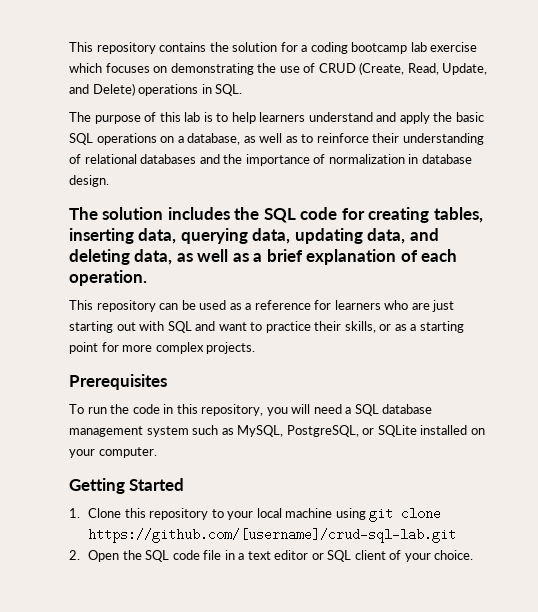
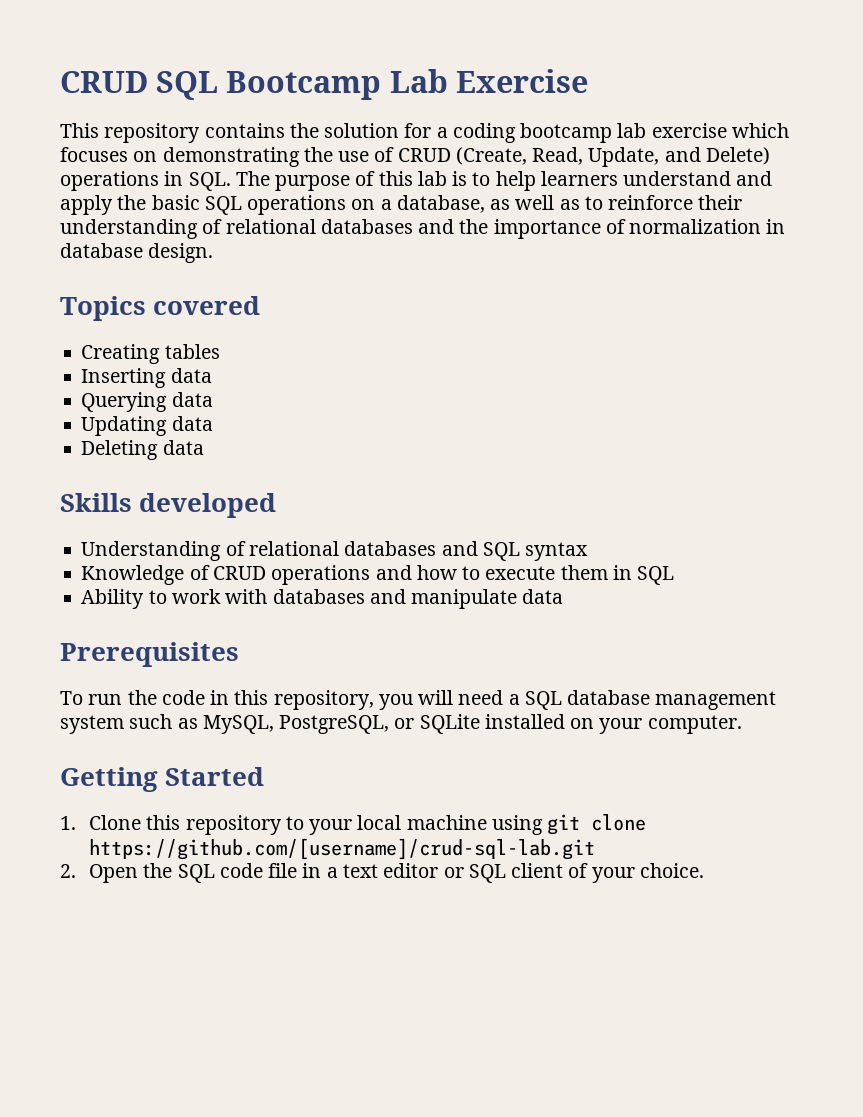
+ CRUD SQL Bootcamp Lab Exercise
- This repository contains the solution for a coding bootcamp lab exercise which focuses on demonstrating the use of CRUD (Create, Read, Update, and Delete) operations in SQL.
- The purpose of this lab is to help learners understand and apply the basic SQL operations on a database, as well as to reinforce their understanding of relational databases and the importance of normalization in database design.
+ This repository contains the solution for a coding bootcamp lab exercise which focuses on demonstrating the use of CRUD (Create, Read, Update, and Delete) operations in SQL. The purpose of this lab is to help learners understand and apply the basic SQL operations on a database, as well as to reinforce their understanding of relational databases and the importance of normalization in database design.
- The solution includes the SQL code for creating tables, inserting data, querying data, updating data, and deleting data, as well as a brief explanation of each operation.
- This repository can be used as a reference for learners who are just starting out with SQL and want to practice their skills, or as a starting point for more complex projects.
+ Topics covered
+ Creating tables
+ Inserting data
+ Querying data
+ Updating data
+ Deleting data
+ Skills developed
+ Understanding of relational databases and SQL syntax
+ Knowledge of CRUD operations and how to execute them in SQL
+ Ability to work with databases and manipulate data

